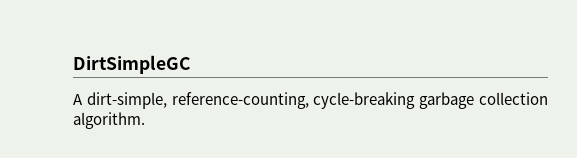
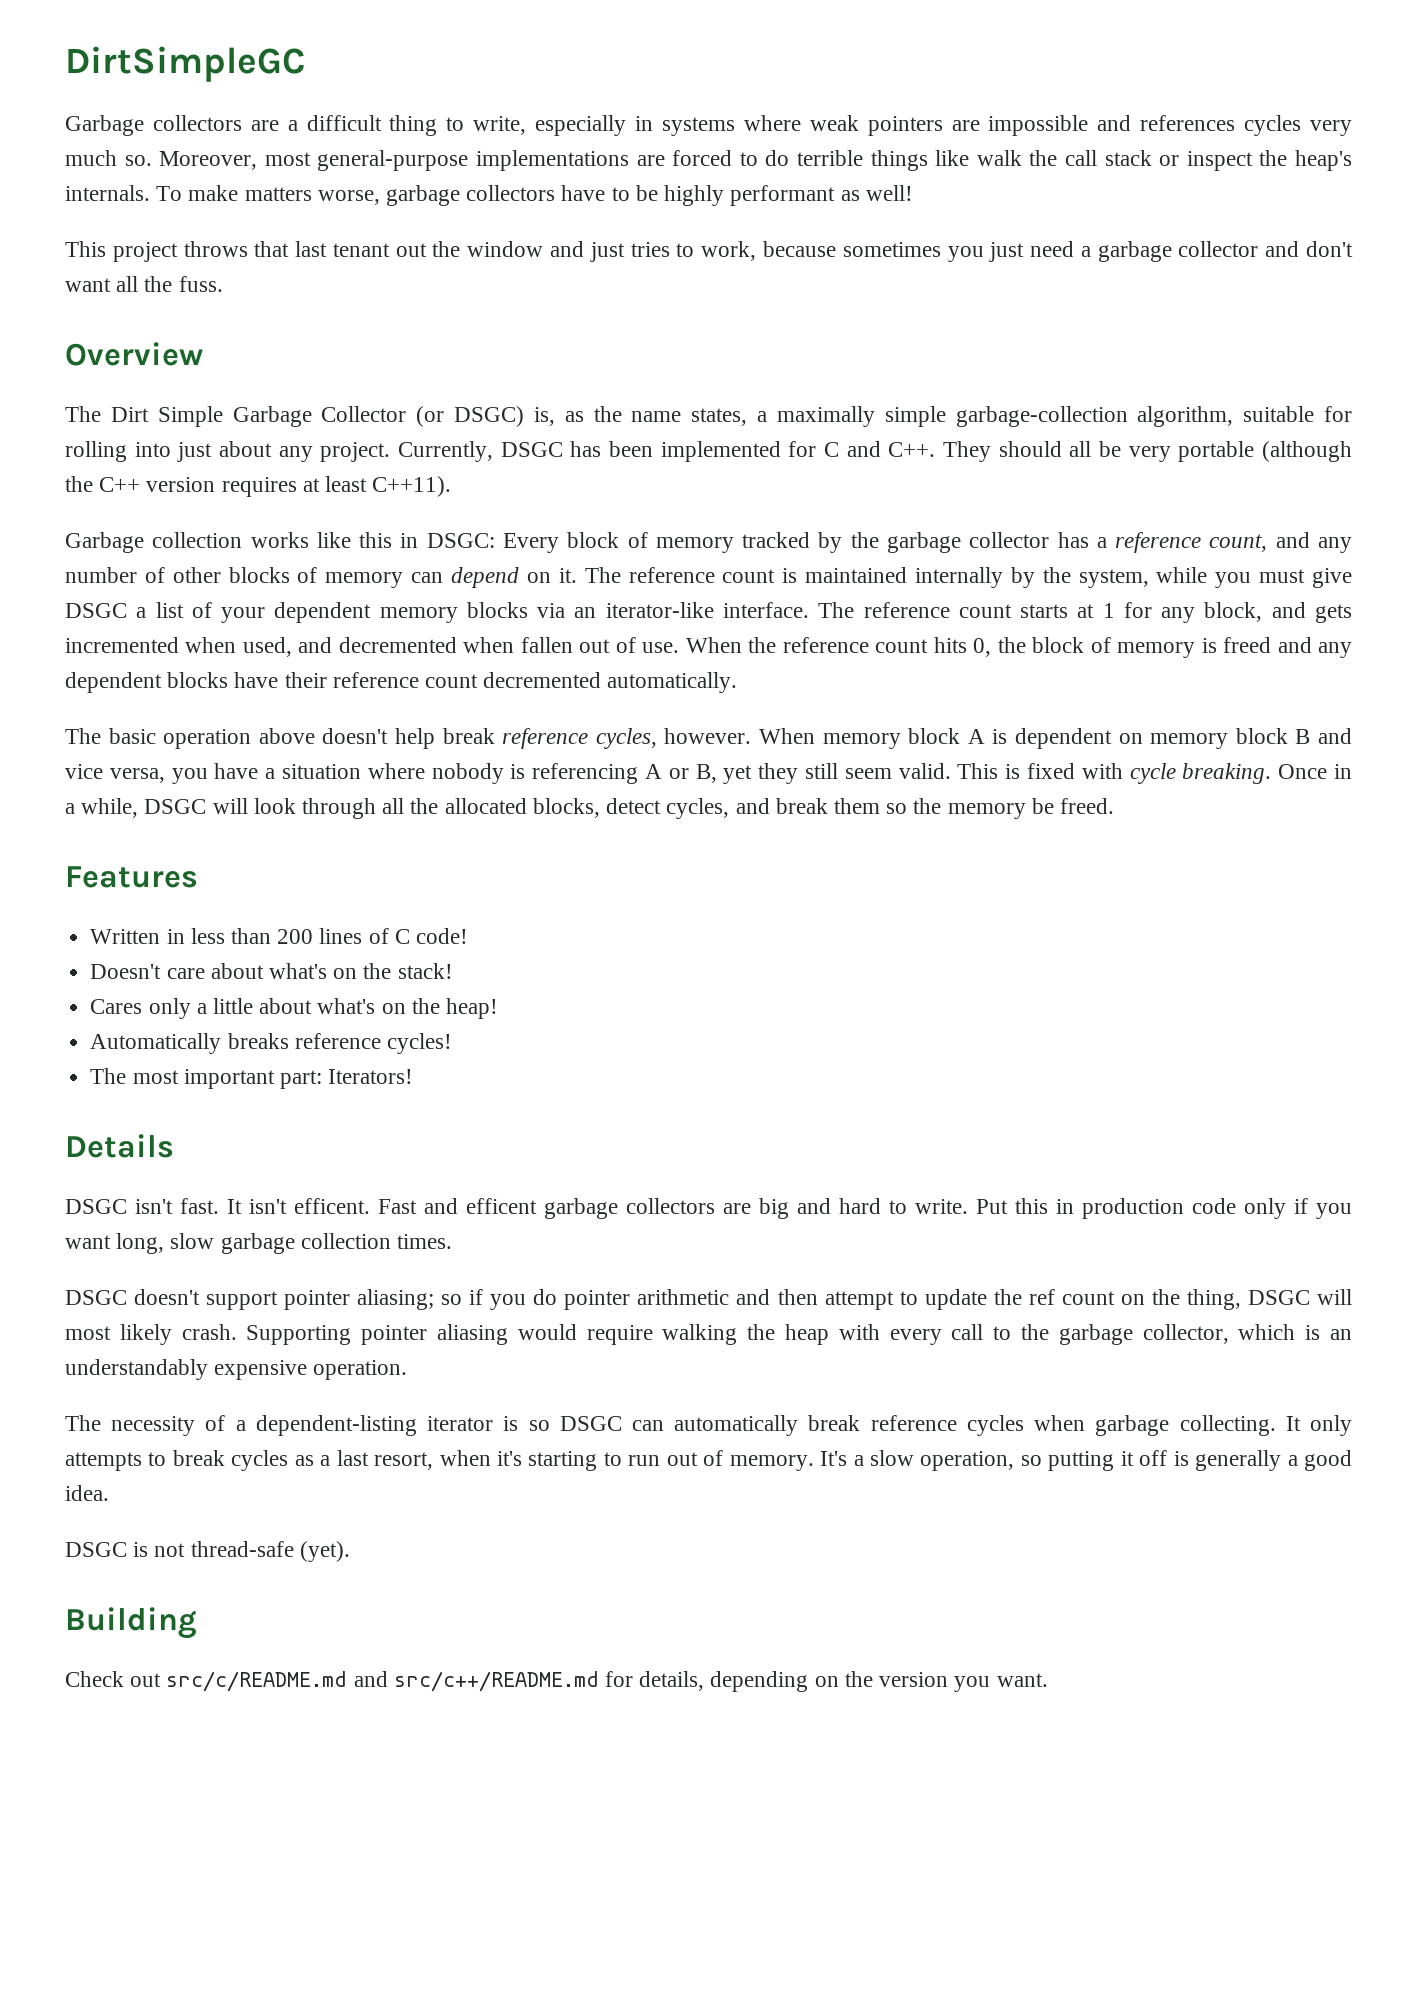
- A dirt-simple, reference-counting, cycle-breaking garbage collection algorithm.
+ Garbage collectors are a difficult thing to write, especially in systems where weak pointers are impossible and references cycles very much so. Moreover, most general-purpose implementations are forced to do terrible things like walk the call stack or inspect the heap's internals. To make matters worse, garbage collectors have to be highly performant as well!
+ This project throws that last tenant out the window and just tries to work, because sometimes you just need a garbage collector and don't want all the fuss.
+ Overview
+ The Dirt Simple Garbage Collector (or DSGC) is, as the name states, a maximally simple garbage-collection algorithm, suitable for rolling into just about any project. Currently, DSGC has been implemented for C and C++. They should all be very portable (although the C++ version requires at least C++11).
+ Garbage collection works like this in DSGC: Every block of memory tracked by the garbage collector has a reference count, and any number of other blocks of memory can depend on it. The reference count is maintained internally by the system, while you must give DSGC a list of your dependent memory blocks via an iterator-like interface. The reference count starts at 1 for any block, and gets incremented when used, and decremented when fallen out of use. When the reference count hits 0, the block of memory is freed and any dependent blocks have their reference count decremented automatically.
+ The basic operation above doesn't help break reference cycles, however. When memory block A is dependent on memory block B and vice versa, you have a situation where nobody is referencing A or B, yet they still seem valid. This is fixed with cycle breaking. Once in a while, DSGC will look through all the allocated blocks, detect cycles, and break them so the memory be freed.
+ Features
+ Written in less than 200 lines of C code!
+ Doesn't care about what's on the stack!
+ Cares only a little about what's on the heap!
+ Automatically breaks reference cycles!
+ The most important part: Iterators!
+ Details
+ DSGC isn't fast. It isn't efficent. Fast and efficent garbage collectors are big and hard to write. Put this in production code only if you want long, slow garbage collection times.
+ DSGC doesn't support pointer aliasing; so if you do pointer arithmetic and then attempt to update the ref count on the thing, DSGC will most likely crash. Supporting pointer aliasing would require walking the heap with every call to the garbage collector, which is an understandably expensive operation.
+ The necessity of a dependent-listing iterator is so DSGC can automatically break reference cycles when garbage collecting. It only attempts to break cycles as a last resort, when it's starting to run out of memory. It's a slow operation, so putting it off is generally a good idea.
+ DSGC is not thread-safe (yet).
+ Building
+ Check out src/c/README.md and src/c++/README.md for details, depending on the version you want.

